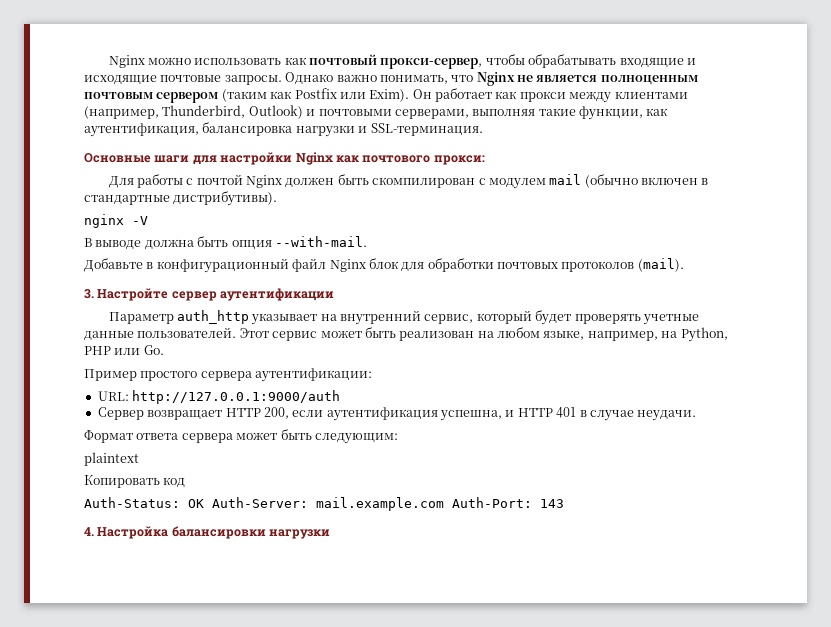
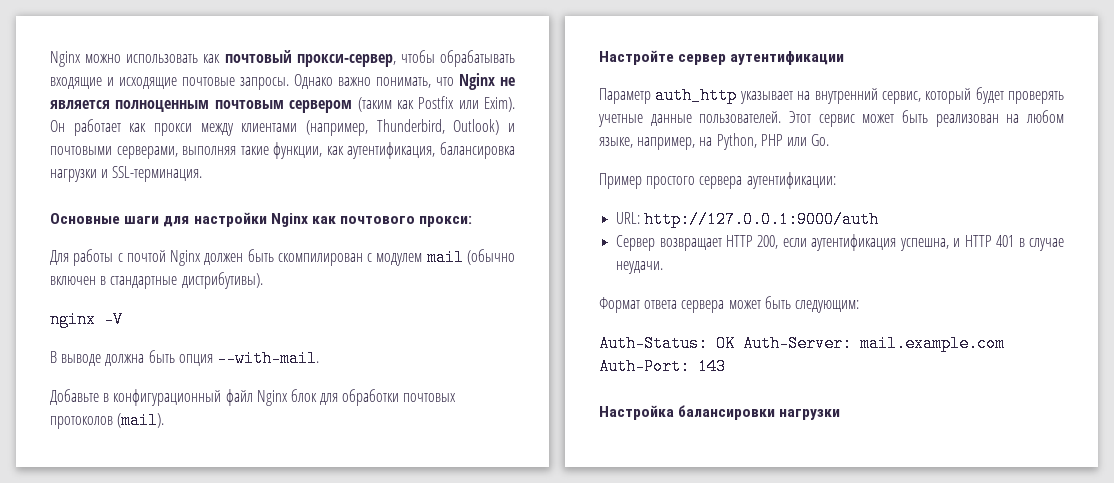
- 3. Настройте сервер аутентификации
+ Настройте сервер аутентификации
- plaintext
- Копировать код
- 4. Настройка балансировки нагрузки
+ Настройка балансировки нагрузки

